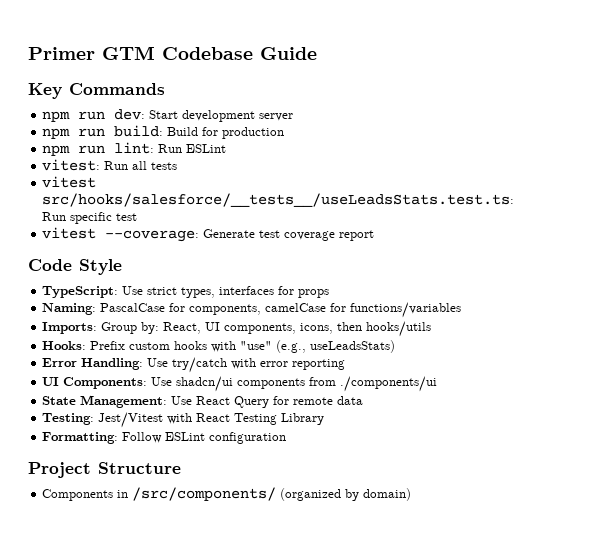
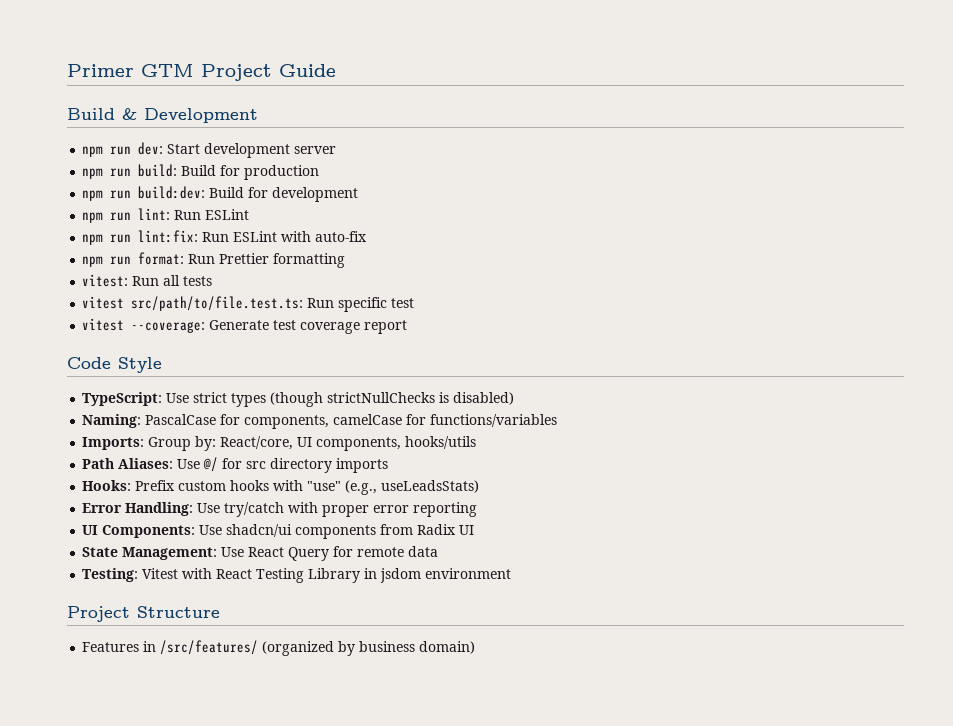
- Primer GTM Codebase Guide
+ Primer GTM Project Guide
- Key Commands
+ Build & Development
+ npm run build:dev: Build for development
+ npm run lint:fix: Run ESLint with auto-fix
+ npm run format: Run Prettier formatting
- vitest src/hooks/salesforce/__tests__/useLeadsStats.test.ts: Run specific test
+ vitest src/path/to/file.test.ts: Run specific test
- TypeScript: Use strict types, interfaces for props
+ TypeScript: Use strict types (though strictNullChecks is disabled)
- Imports: Group by: React, UI components, icons, then hooks/utils
+ Imports: Group by: React/core, UI components, hooks/utils
+ Path Aliases: Use @/ for src directory imports
- Error Handling: Use try/catch with error reporting
+ Error Handling: Use try/catch with proper error reporting
- UI Components: Use shadcn/ui components from ./components/ui
+ UI Components: Use shadcn/ui components from Radix UI
- Testing: Jest/Vitest with React Testing Library
- Formatting: Follow ESLint configuration
+ Testing: Vitest with React Testing Library in jsdom environment
- Components in /src/components/ (organized by domain)
+ Features in /src/features/ (organized by business domain)

